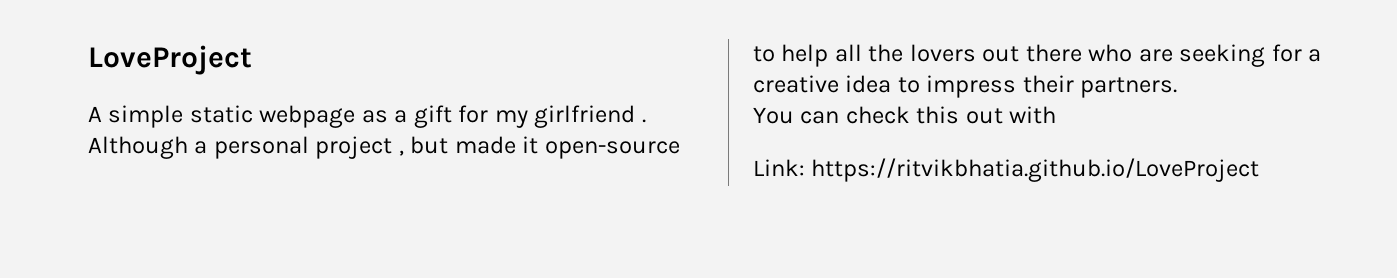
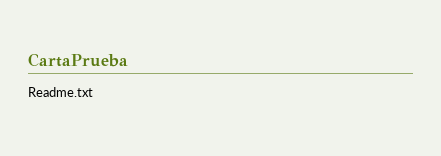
- LoveProject
- A simple static webpage as a gift for my girlfriend . Although a personal project , but made it open-source to help all the lovers out there who are seeking for a creative idea to impress their partners.
- You can check this out with
- Link: https://ritvikbhatia.github.io/LoveProject
+ CartaPrueba
+ Readme.txt

